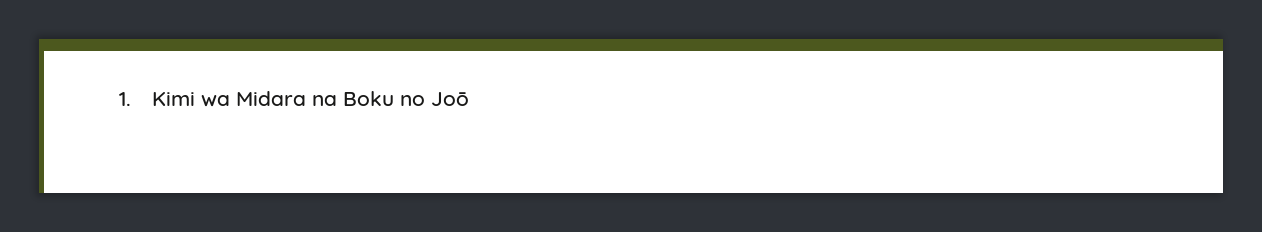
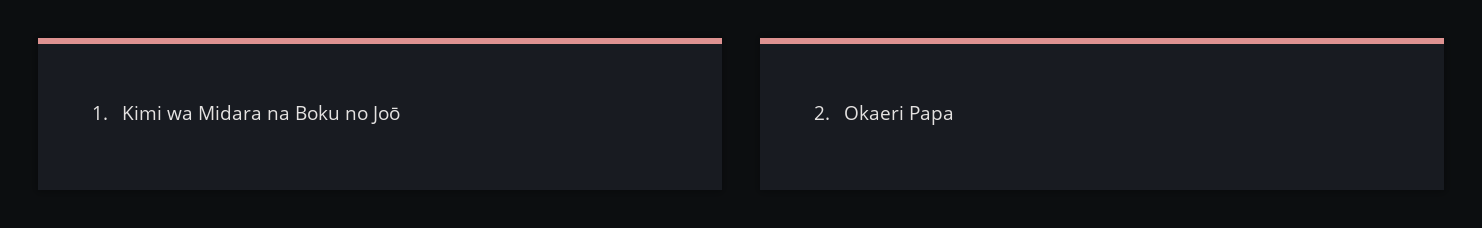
+ 2. Okaeri Papa

